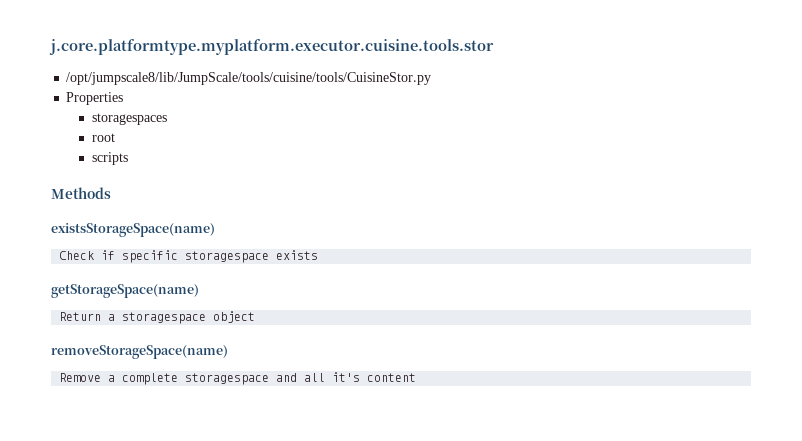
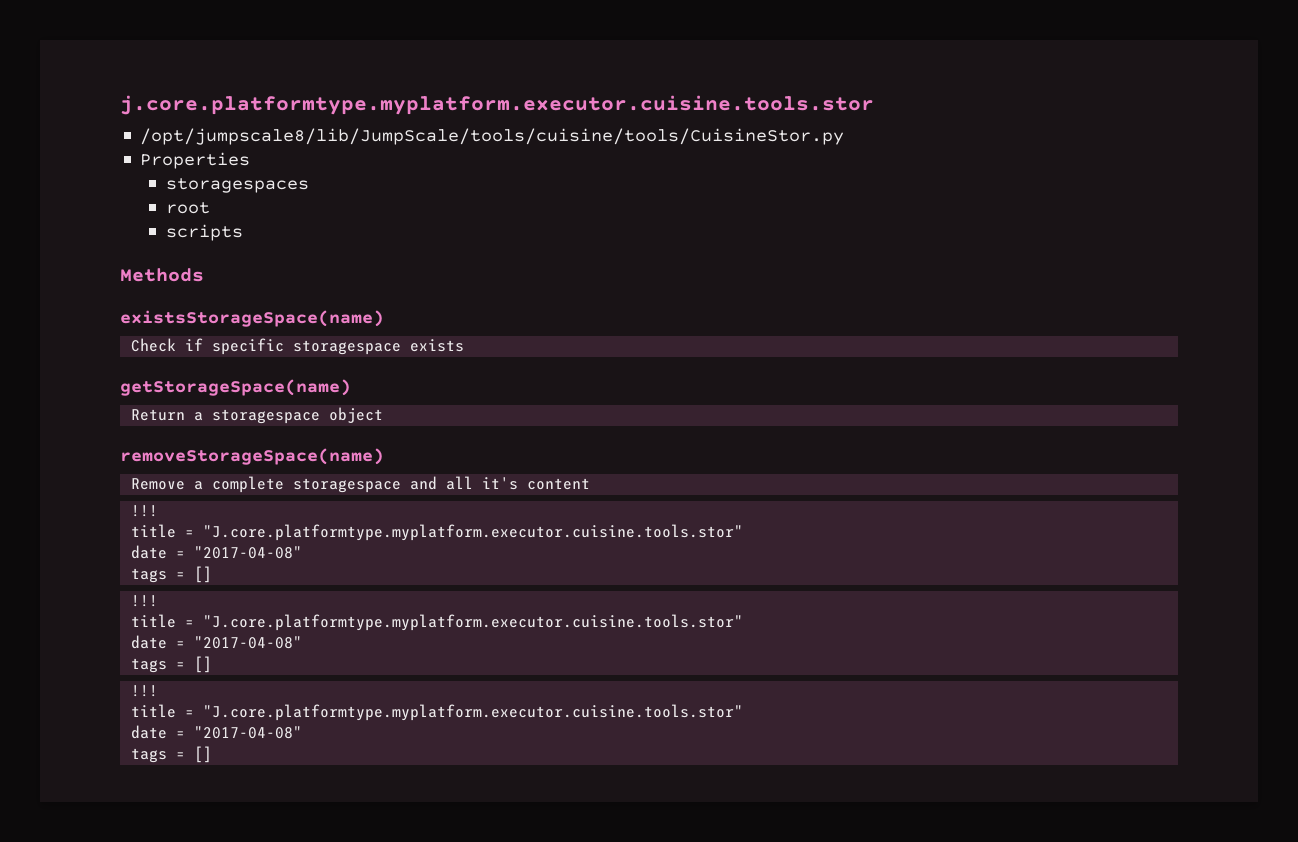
  Remove a complete storagespace and all it's content
+ !!!
+ title = "J.core.platformtype.myplatform.executor.cuisine.tools.stor"
+ date = "2017-04-08"
+ tags = []
+ !!!
+ title = "J.core.platformtype.myplatform.executor.cuisine.tools.stor"
+ date = "2017-04-08"
+ tags = []
+ !!!
+ title = "J.core.platformtype.myplatform.executor.cuisine.tools.stor"
+ date = "2017-04-08"
+ tags = []

